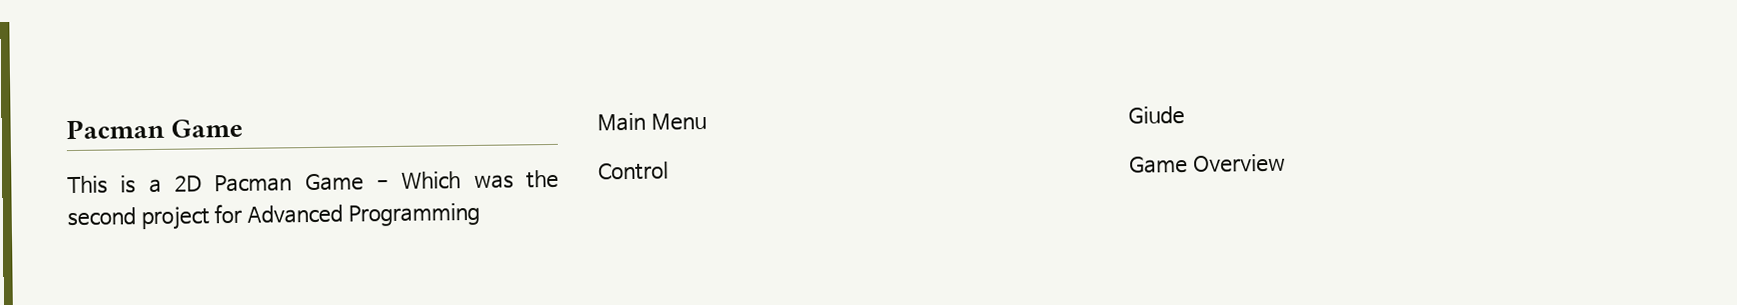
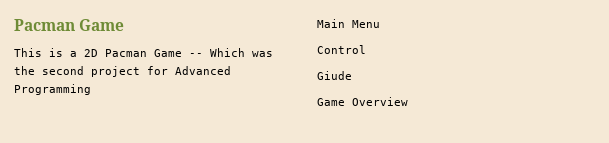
- This is a 2D Pacman Game - Which was the second project for Advanced Programming
+ This is a 2D Pacman Game -- Which was the second project for Advanced Programming

